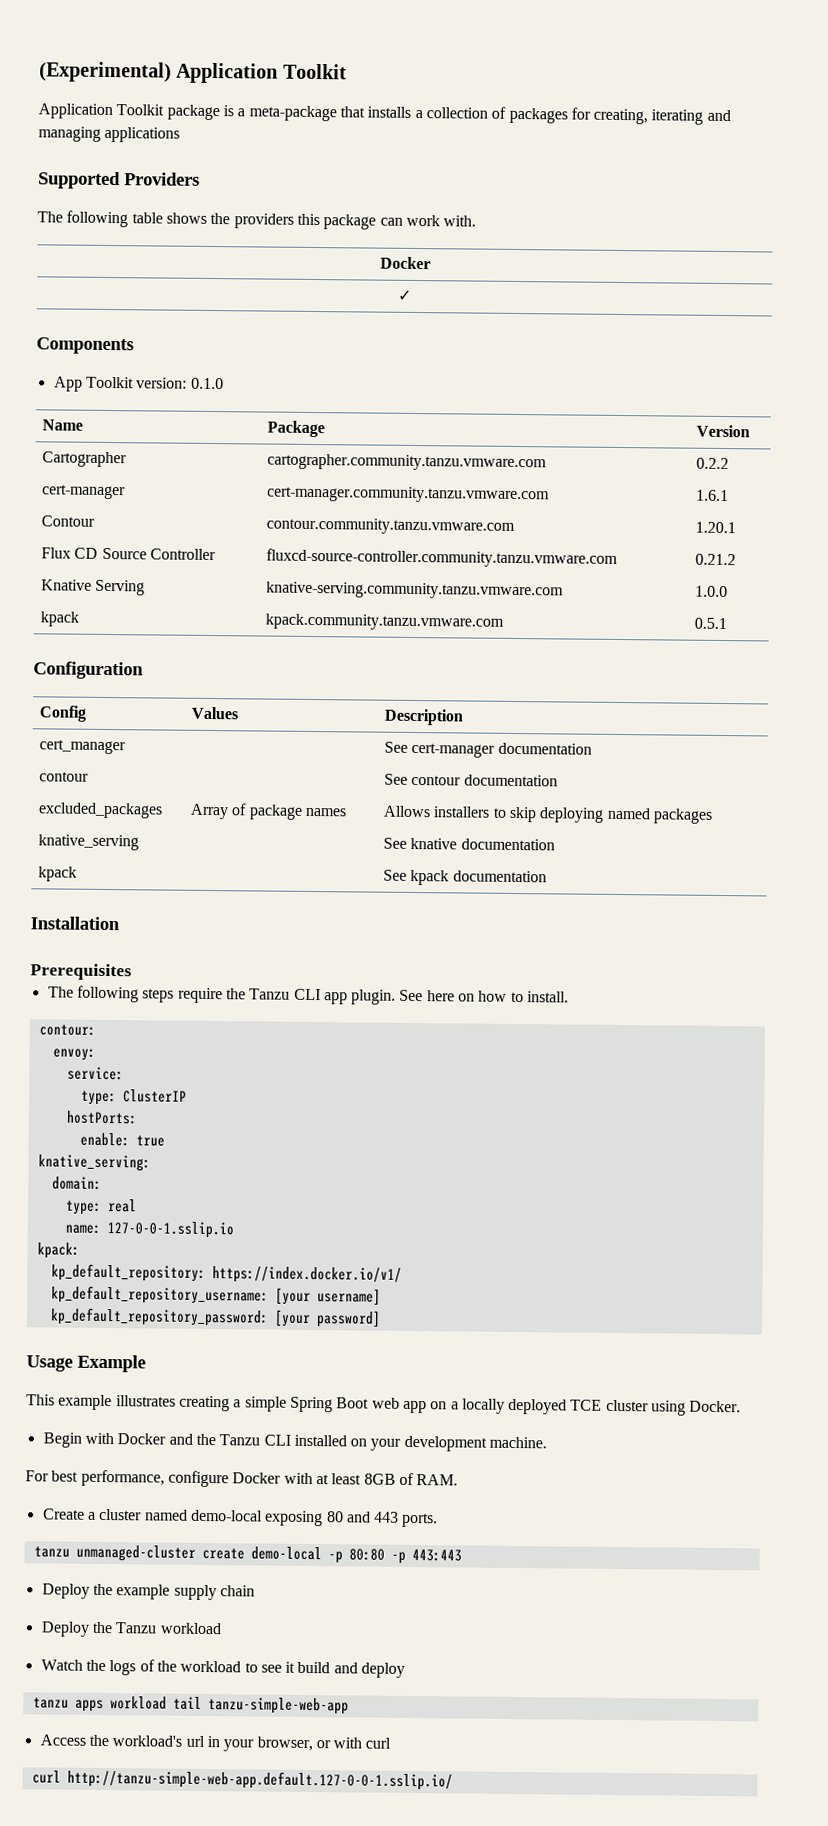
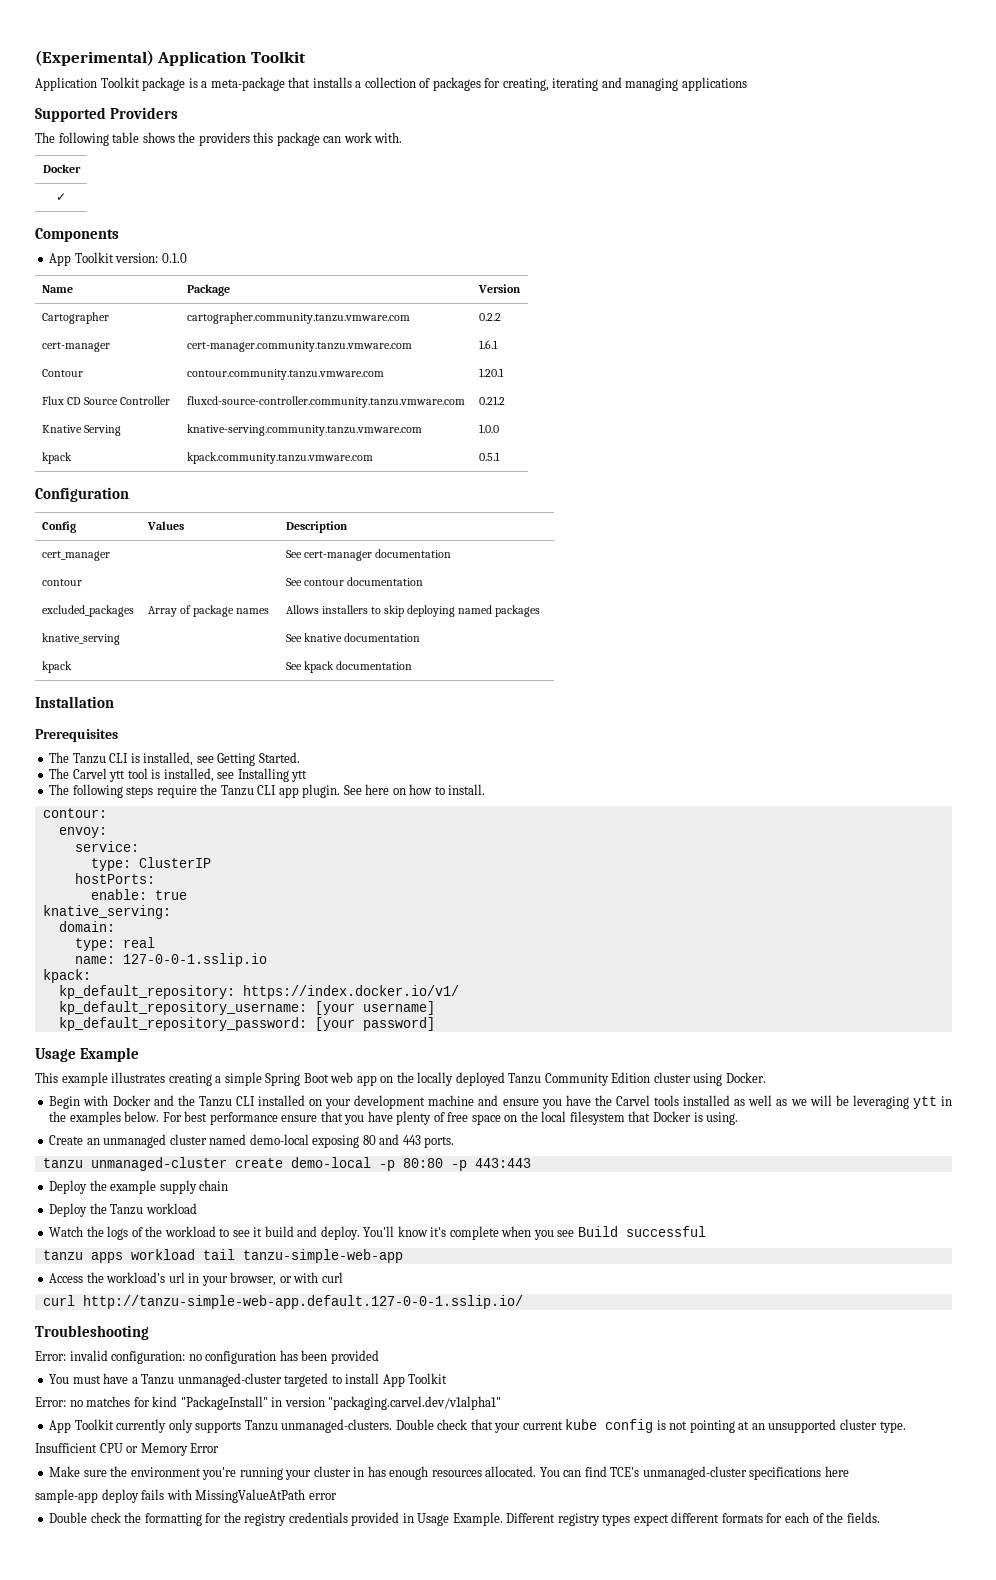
+ The Tanzu CLI is installed, see Getting Started.
+ The Carvel ytt tool is installed, see Installing ytt
- This example illustrates creating a simple Spring Boot web app on a locally deployed TCE cluster using Docker.
+ This example illustrates creating a simple Spring Boot web app on the locally deployed Tanzu Community Edition cluster using Docker.
- Begin with Docker and the Tanzu CLI installed on your development machine.
- For best performance, configure Docker with at least 8GB of RAM.
+ Begin with Docker and the Tanzu CLI installed on your development machine and ensure you have the Carvel tools installed as well as we will be leveraging ytt in the examples below. For best performance ensure that you have plenty of free space on the local filesystem that Docker is using.
- Create a cluster named demo-local exposing 80 and 443 ports.
+ Create an unmanaged cluster named demo-local exposing 80 and 443 ports.
- Watch the logs of the workload to see it build and deploy
+ Watch the logs of the workload to see it build and deploy. You'll know it's complete when you see Build successful
+ Troubleshooting
+ Error: invalid configuration: no configuration has been provided
+ You must have a Tanzu unmanaged-cluster targeted to install App Toolkit
+ Error: no matches for kind "PackageInstall" in version "packaging.carvel.dev/v1alpha1"
+ App Toolkit currently only supports Tanzu unmanaged-clusters. Double check that your current kube config is not pointing at an unsupported cluster type.
+ Insufficient CPU or Memory Error
+ Make sure the environment you're running your cluster in has enough resources allocated. You can find TCE's unmanaged-cluster specifications here
+ sample-app deploy fails with MissingValueAtPath error
+ Double check the formatting for the registry credentials provided in Usage Example. Different registry types expect different formats for each of the fields.

